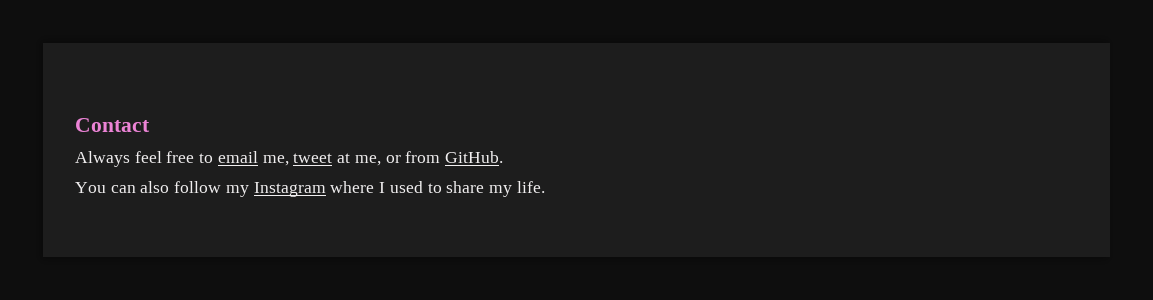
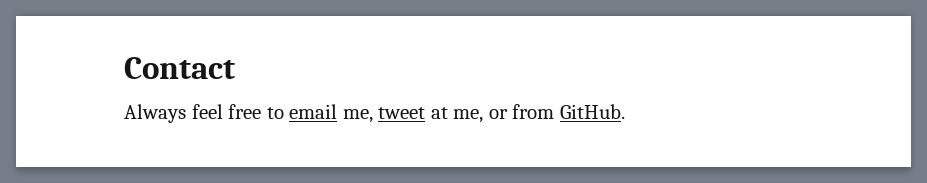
- You can also follow my Instagram where I used to share my life.

